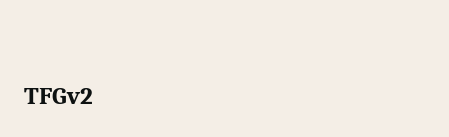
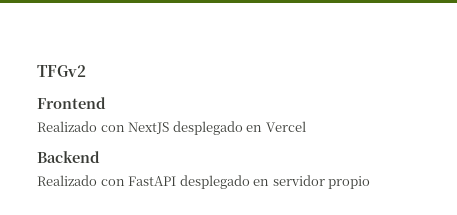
+ Frontend
+ Realizado con NextJS desplegado en Vercel
+ Backend
+ Realizado con FastAPI desplegado en servidor propio

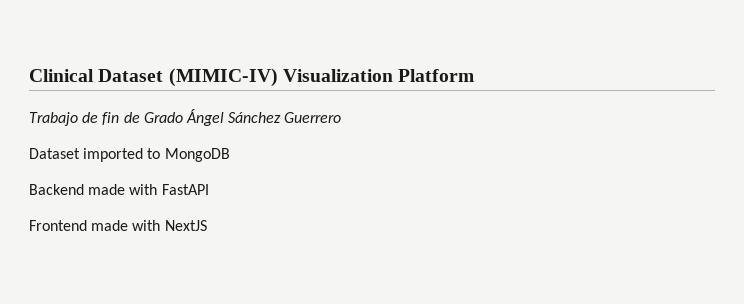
- TFGv2
- Frontend
- Realizado con NextJS desplegado en Vercel
- Backend
- Realizado con FastAPI desplegado en servidor propio
+ Clinical Dataset (MIMIC-IV) Visualization Platform
+ Trabajo de fin de Grado Ángel Sánchez Guerrero
+ Dataset imported to MongoDB
+ Backend made with FastAPI
+ Frontend made with NextJS

